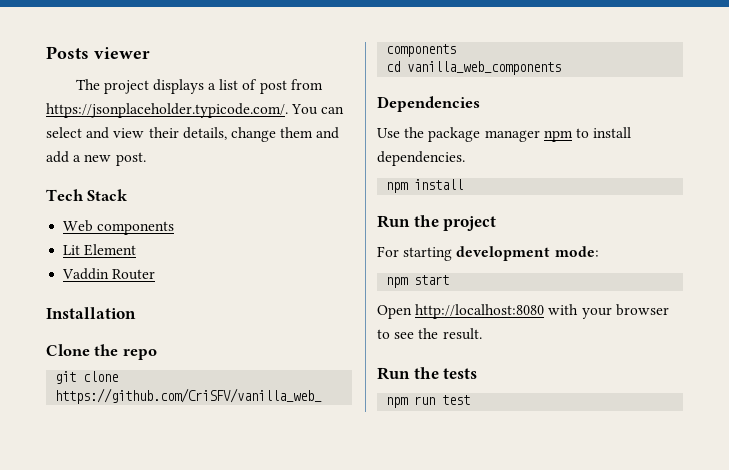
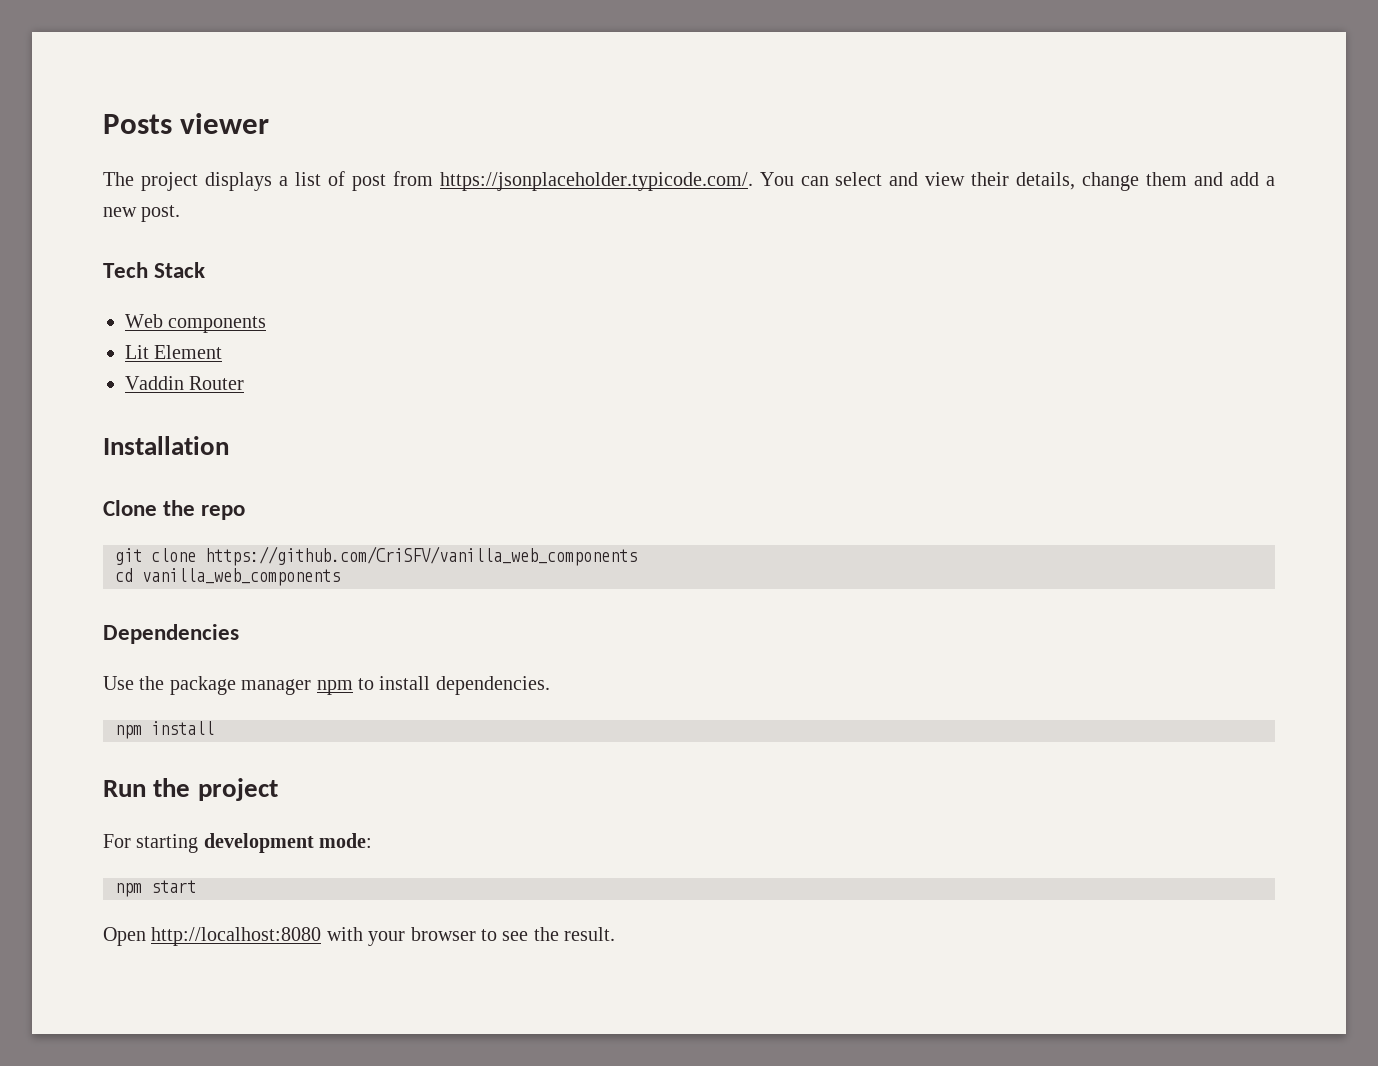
- Run the tests
- npm run test

